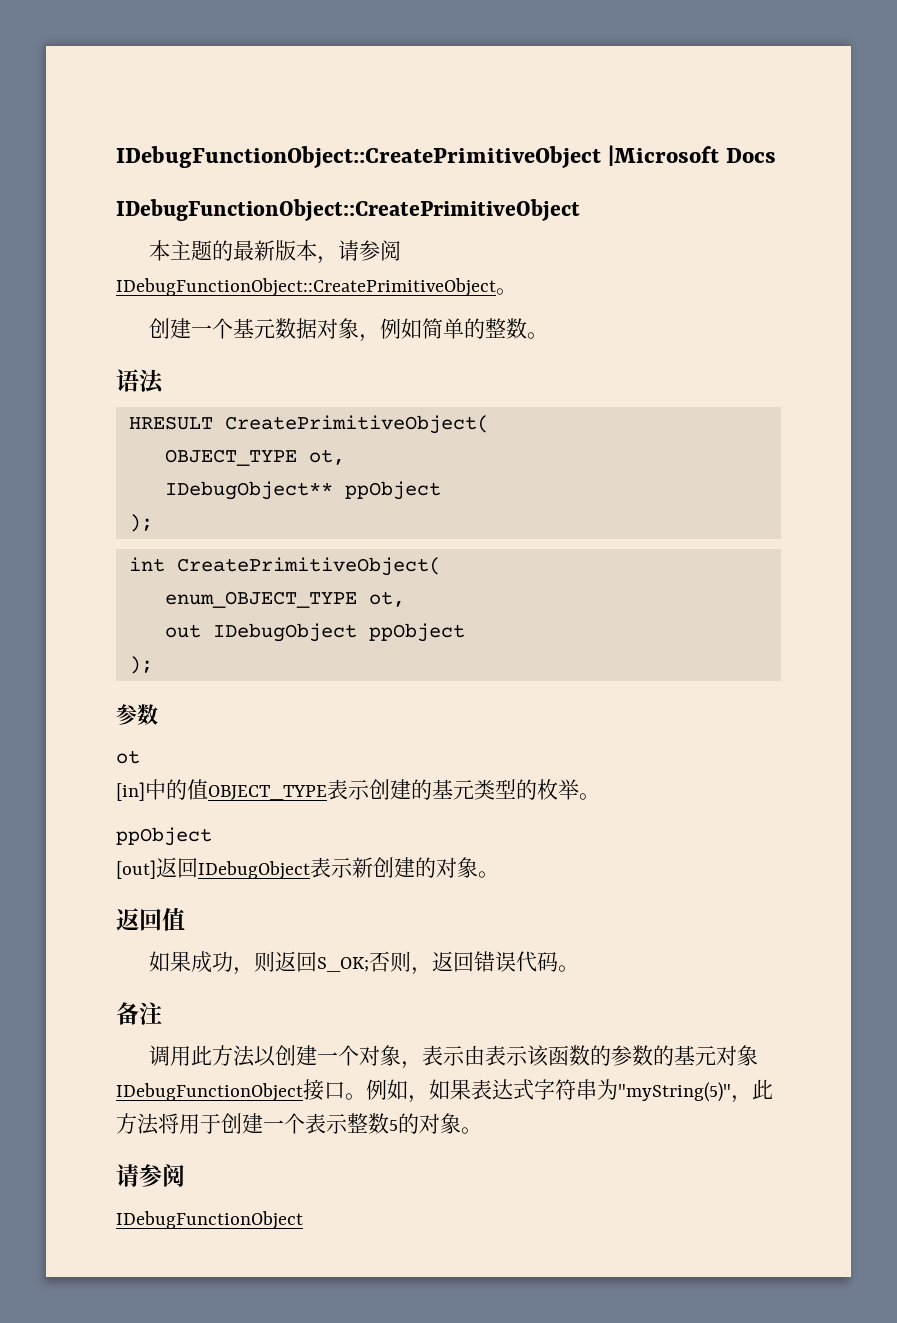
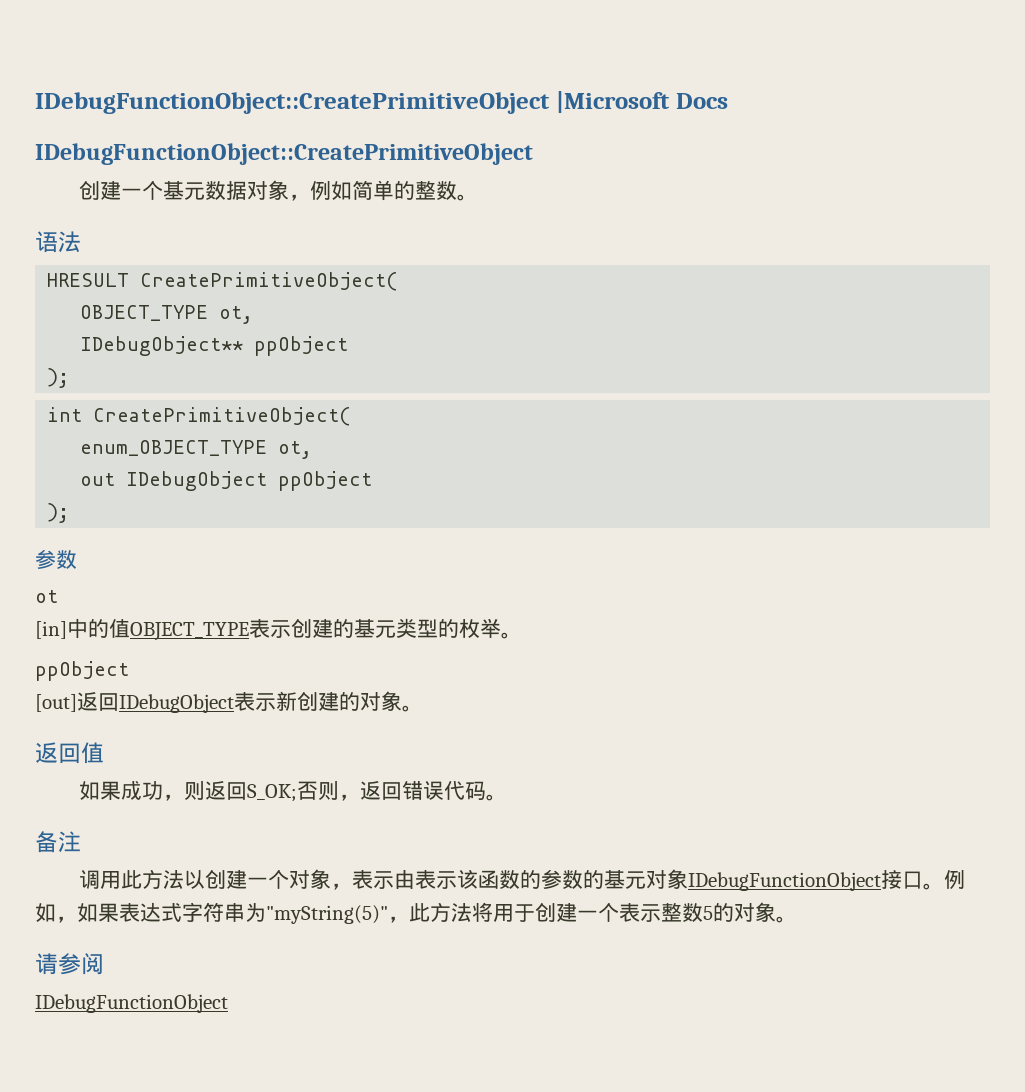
- 本主题的最新版本，请参阅IDebugFunctionObject::CreatePrimitiveObject。

